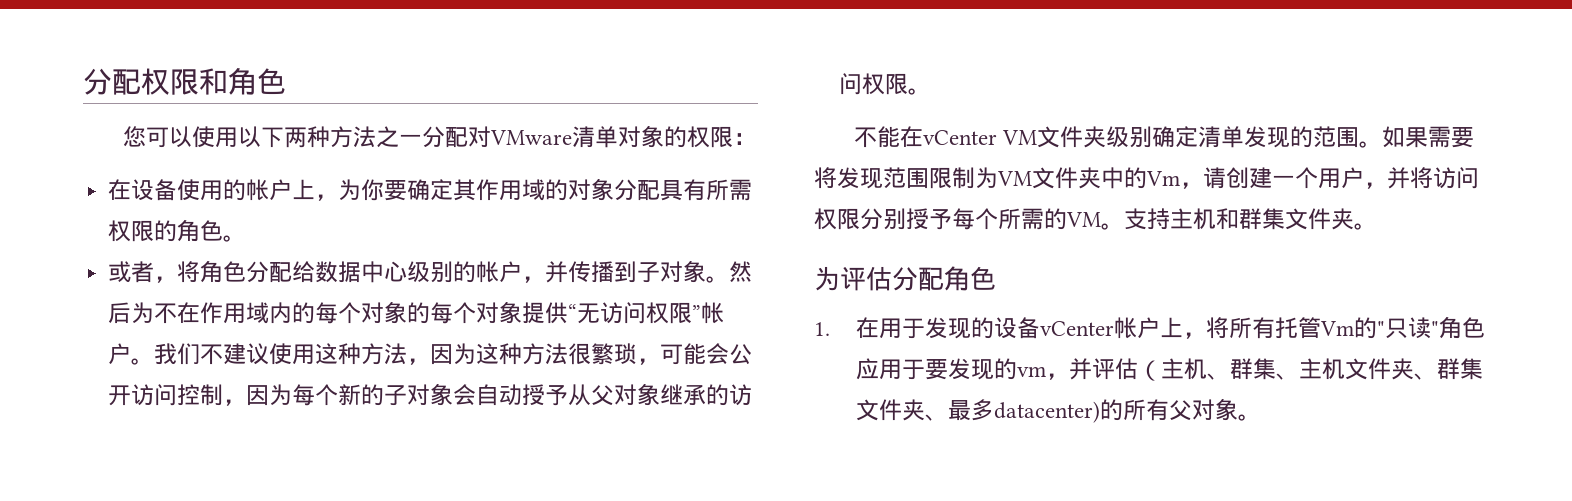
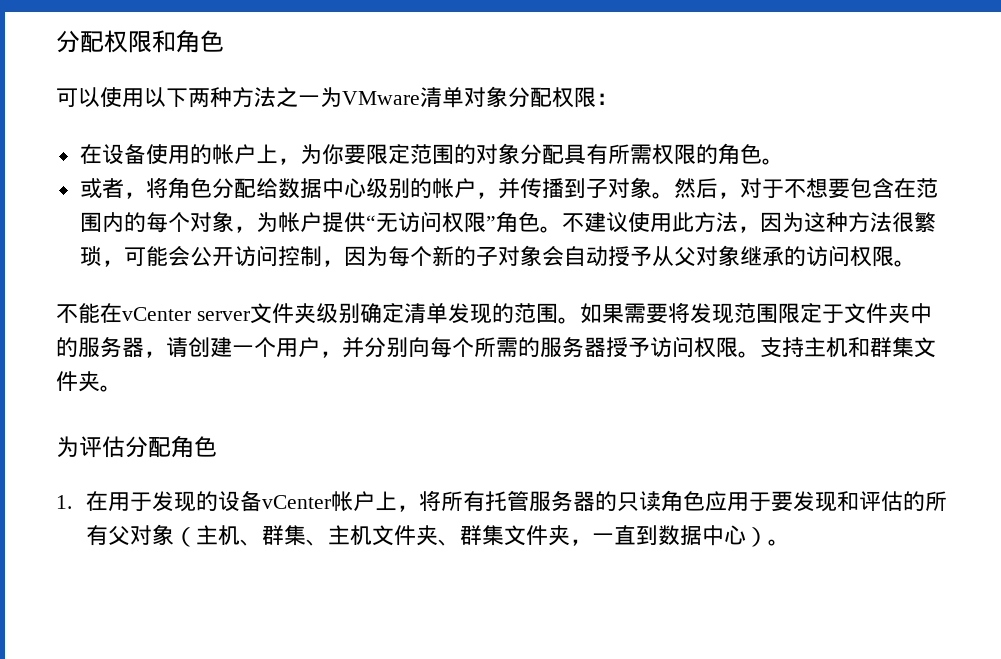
- 您可以使用以下两种方法之一分配对VMware清单对象的权限：
+ 可以使用以下两种方法之一为VMware清单对象分配权限：
- 在设备使用的帐户上，为你要确定其作用域的对象分配具有所需权限的角色。
+ 在设备使用的帐户上，为你要限定范围的对象分配具有所需权限的角色。
- 然后为不在作用域内的每个对象的每个对象提供“无访问权限”帐户。我们不建议使用这种方法，因为这种方法很繁琐，可能会公开访问控制，因为每个新的子对象会自动授予从父对象继承的访问权限。
+ 然后，对于不想要包含在范围内的每个对象，为帐户提供“无访问权限”角色。不建议使用此方法，因为这种方法很繁琐，可能会公开访问控制，因为每个新的子对象会自动授予从父对象继承的访问权限。
- 不能在vCenter VM文件夹级别确定清单发现的范围。
+ 不能在vCenter server文件夹级别确定清单发现的范围。
- 如果需要将发现范围限制为VM文件夹中的Vm，请创建一个用户，并将访问权限分别授予每个所需的VM。
+ 如果需要将发现范围限定于文件夹中的服务器，请创建一个用户，并分别向每个所需的服务器授予访问权限。
- 1.在用于发现的设备vCenter帐户上，将所有托管Vm的"只读"角色应用于要发现的vm，并评估（主机、群集、主机文件夹、群集文件夹、最多datacenter)的所有父对象。
+ 1.在用于发现的设备vCenter帐户上，将所有托管服务器的只读角色应用于要发现和评估的所有父对象（主机、群集、主机文件夹、群集文件夹，一直到数据中心）。

